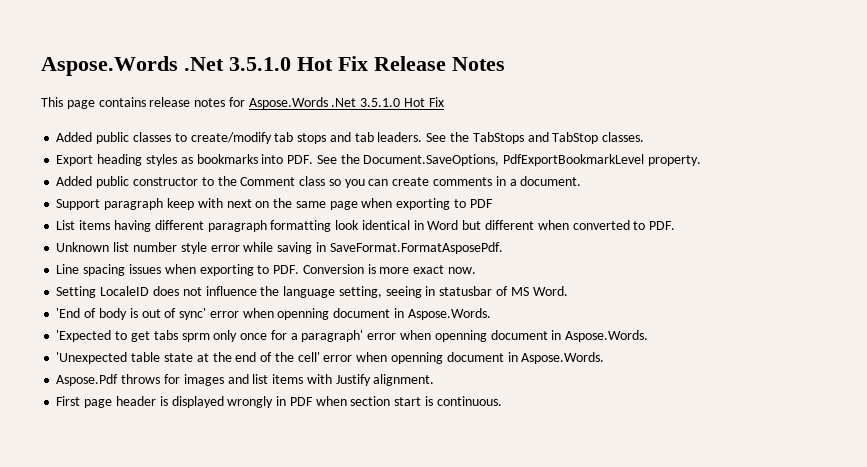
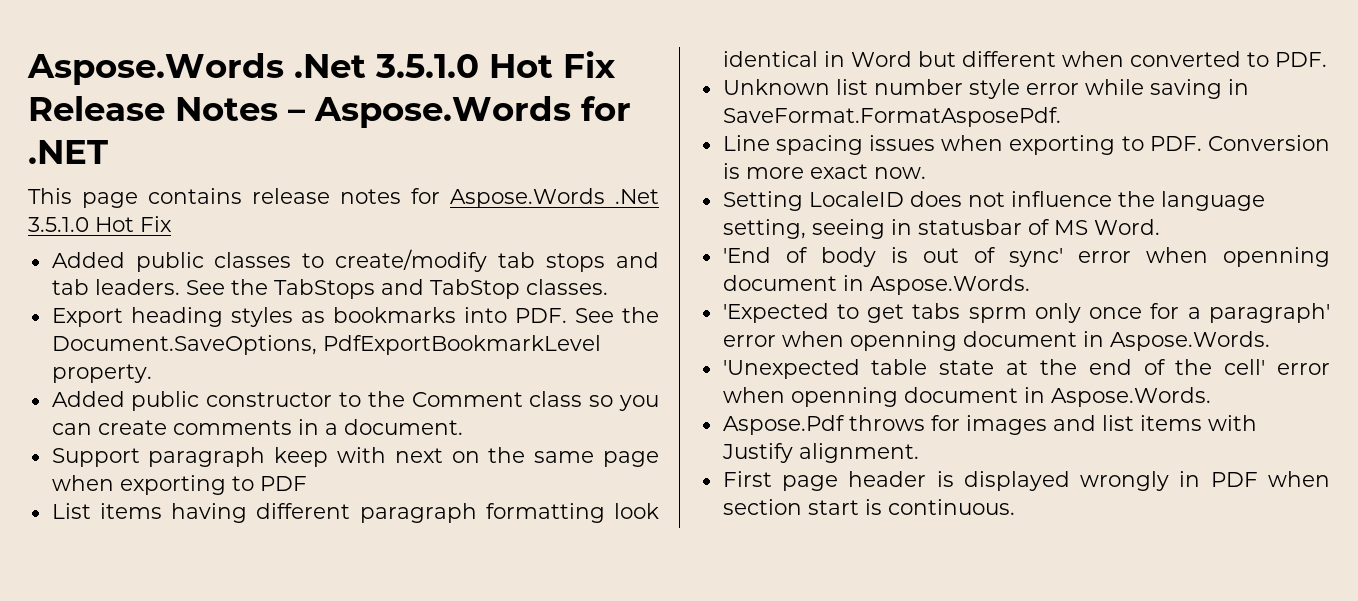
- Aspose.Words .Net 3.5.1.0 Hot Fix Release Notes
+ Aspose.Words .Net 3.5.1.0 Hot Fix Release Notes – Aspose.Words for .NET

